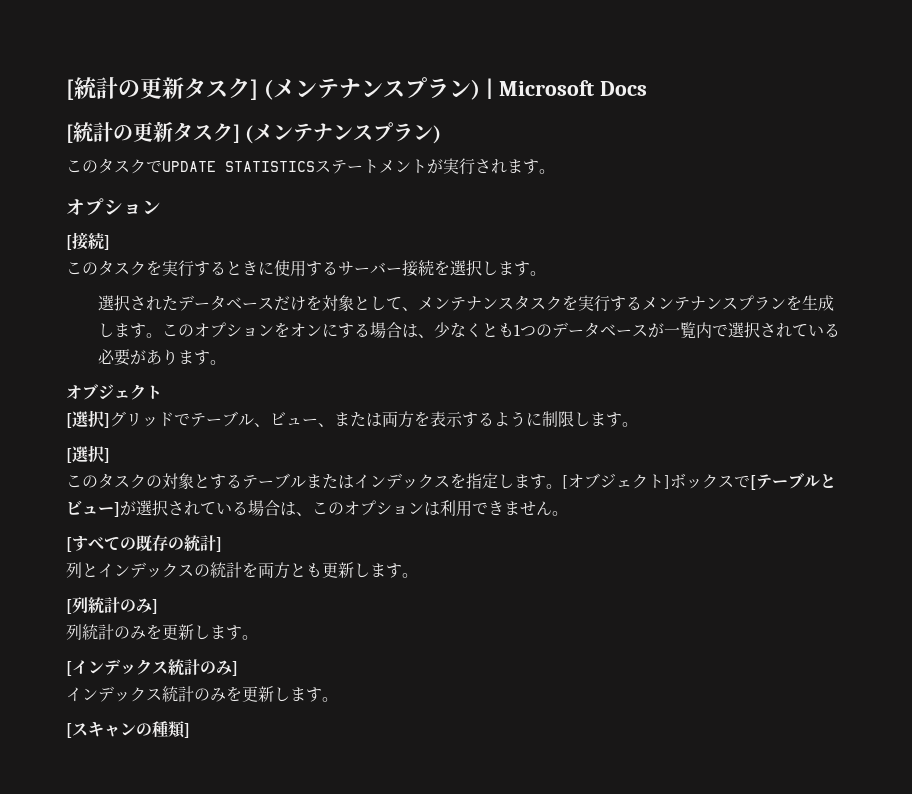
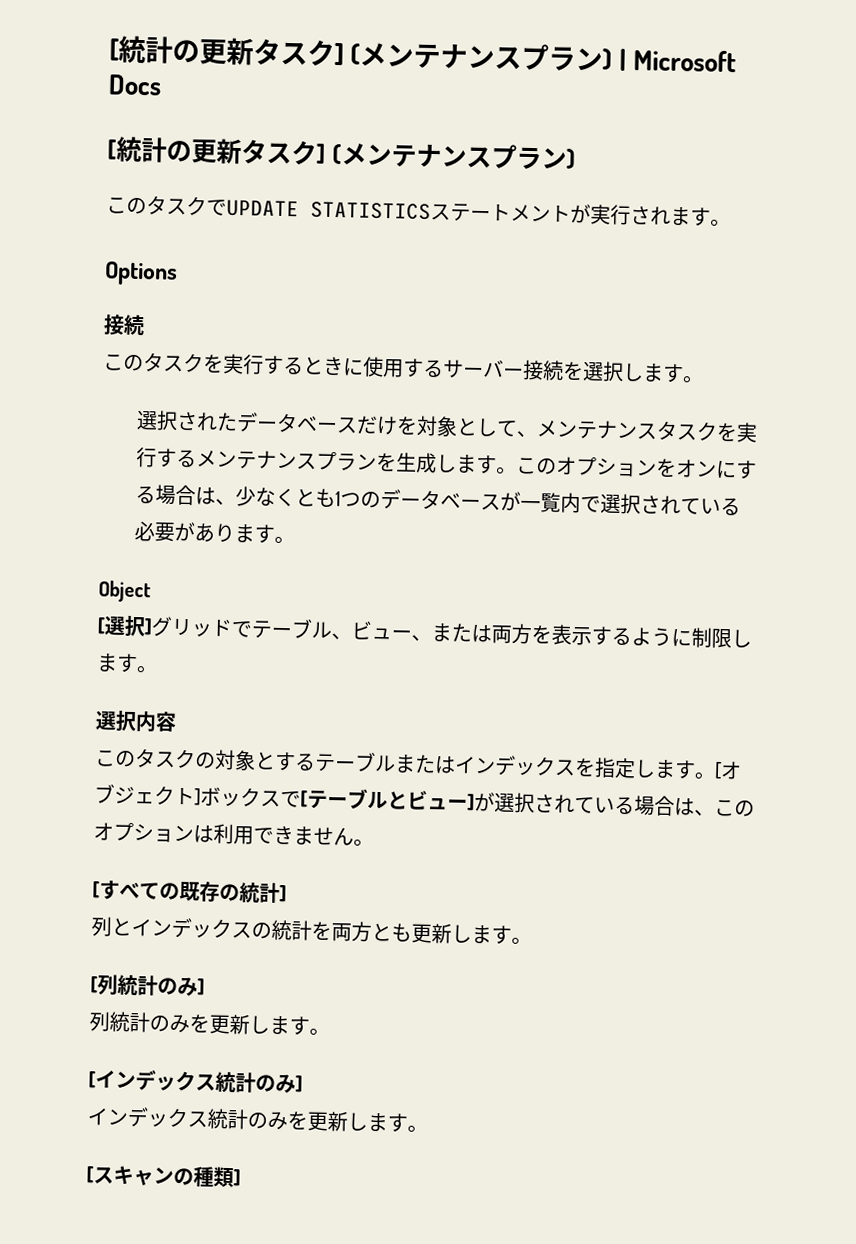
  このタスクでUPDATE STATISTICSステートメントが実行されます。
- オプション
- [接続]
+ Options
+ 接続
  このオプションをオンにする場合は、少なくとも1つのデータベースが一覧内で選択されている必要があります。
- オブジェクト
+ Object
  [選択]グリッドでテーブル、ビュー、または両方を表示するように制限します。
- [選択]
+ 選択内容

